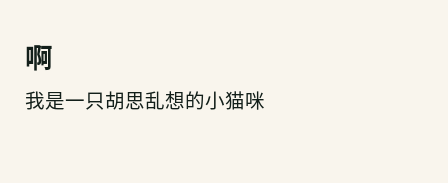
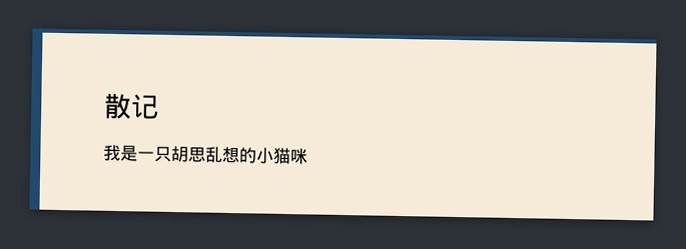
- 啊
+ 散记

